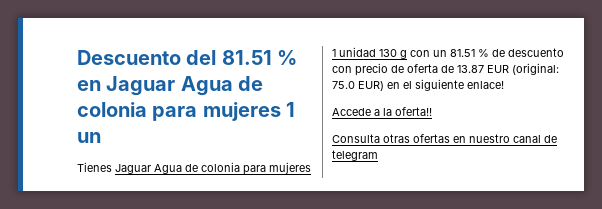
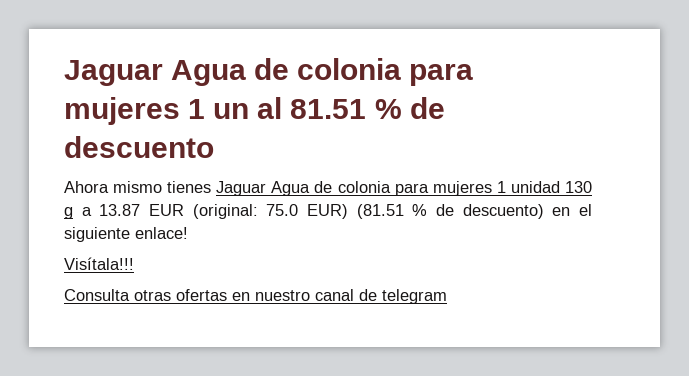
- Descuento del 81.51 % en Jaguar Agua de colonia para mujeres 1 un
- Tienes Jaguar Agua de colonia para mujeres 1 unidad 130 g con un 81.51 % de descuento con precio de oferta de 13.87 EUR (original: 75.0 EUR) en el siguiente enlace!
+ Jaguar Agua de colonia para mujeres 1 un al 81.51 % de descuento
+ Ahora mismo tienes Jaguar Agua de colonia para mujeres 1 unidad 130 g a 13.87 EUR (original: 75.0 EUR) (81.51 % de descuento) en el siguiente enlace!
- Accede a la oferta!!
+ Visítala!!!

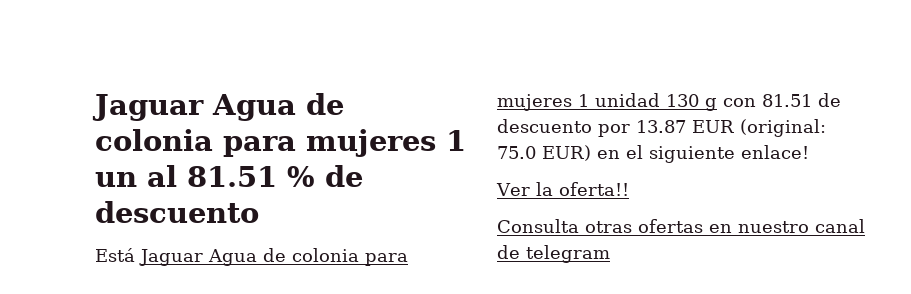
- Ahora mismo tienes Jaguar Agua de colonia para mujeres 1 unidad 130 g a 13.87 EUR (original: 75.0 EUR) (81.51 % de descuento) en el siguiente enlace!
+ Está Jaguar Agua de colonia para mujeres 1 unidad 130 g con 81.51 de descuento por 13.87 EUR (original: 75.0 EUR) en el siguiente enlace!
- Visítala!!!
+ Ver la oferta!!

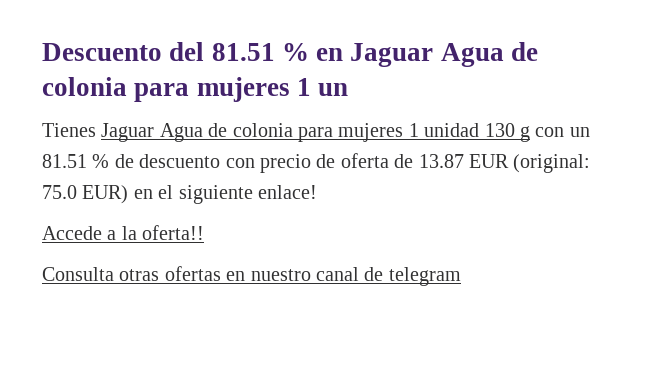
- Jaguar Agua de colonia para mujeres 1 un al 81.51 % de descuento
- Está Jaguar Agua de colonia para mujeres 1 unidad 130 g con 81.51 de descuento por 13.87 EUR (original: 75.0 EUR) en el siguiente enlace!
+ Descuento del 81.51 % en Jaguar Agua de colonia para mujeres 1 un
+ Tienes Jaguar Agua de colonia para mujeres 1 unidad 130 g con un 81.51 % de descuento con precio de oferta de 13.87 EUR (original: 75.0 EUR) en el siguiente enlace!
- Ver la oferta!!
+ Accede a la oferta!!

